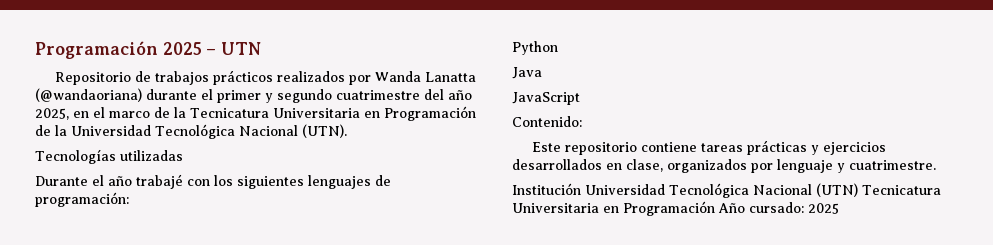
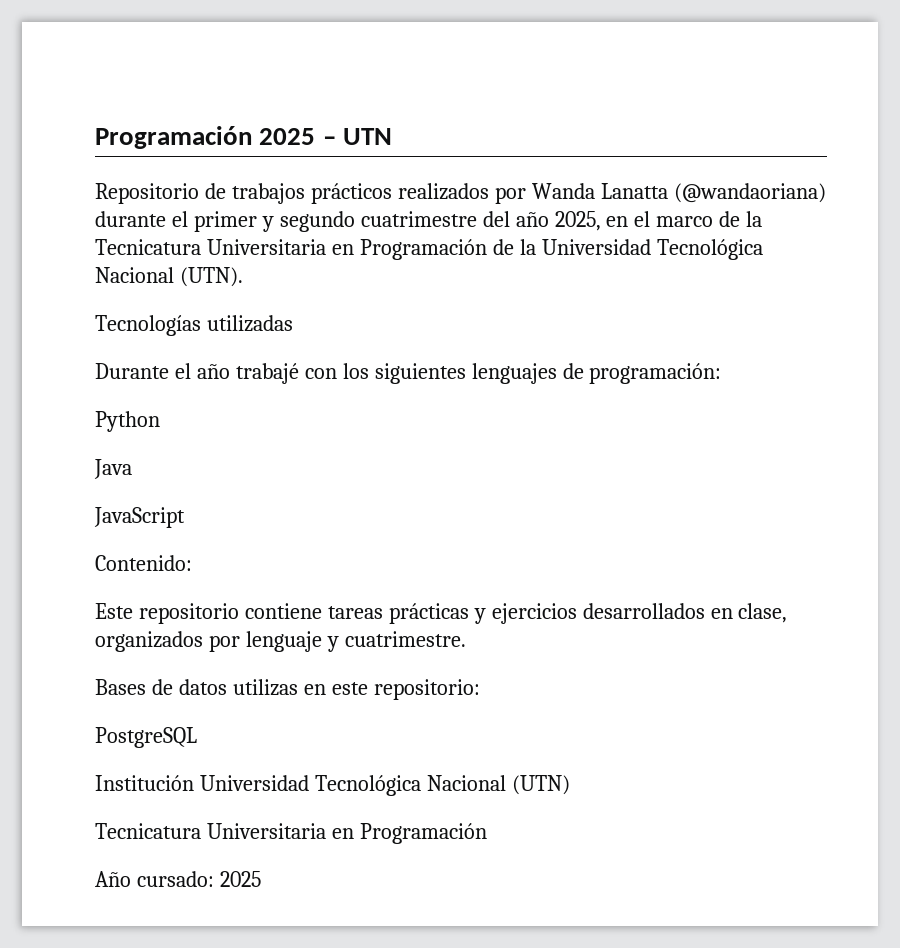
+ Bases de datos utilizas en este repositorio:
+ PostgreSQL
- Institución Universidad Tecnológica Nacional (UTN) Tecnicatura Universitaria en Programación Año cursado: 2025
+ Institución Universidad Tecnológica Nacional (UTN)
+ Tecnicatura Universitaria en Programación
+ Año cursado: 2025

